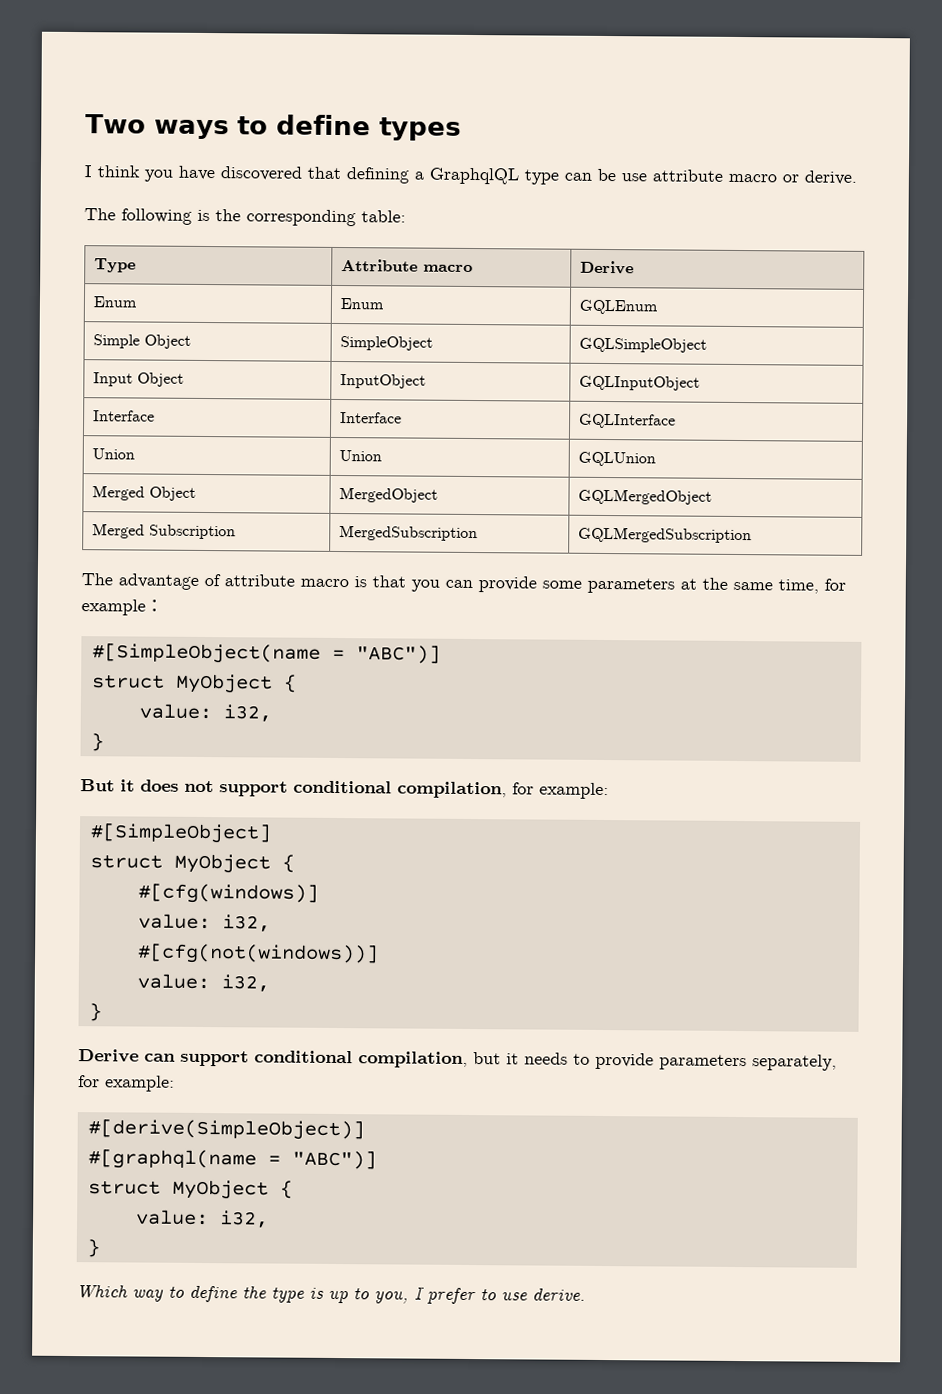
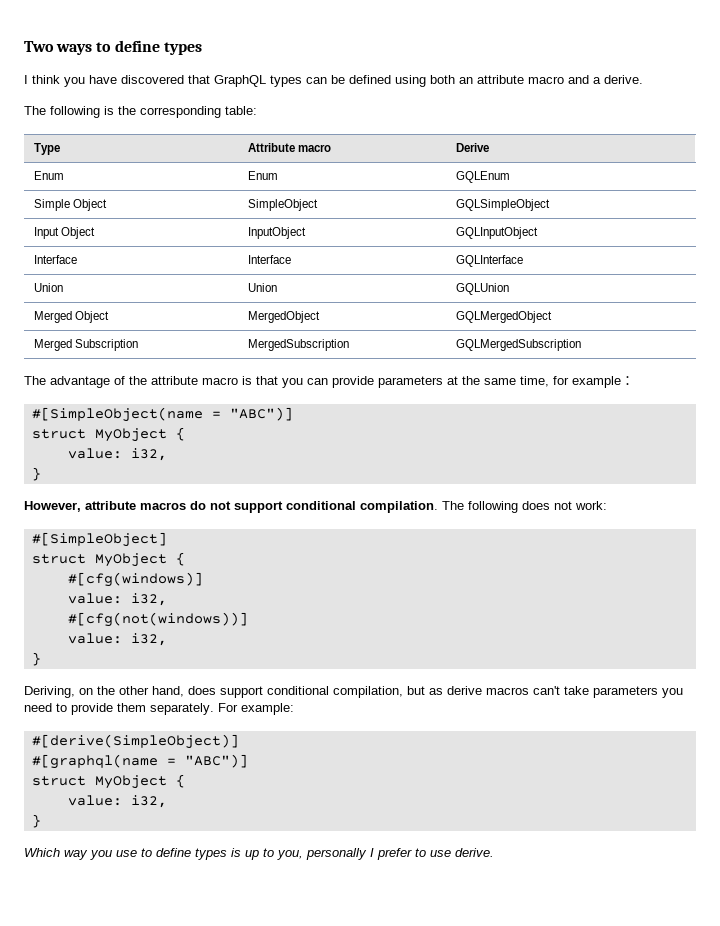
- I think you have discovered that defining a GraphqlQL type can be use attribute macro or derive.
+ I think you have discovered that GraphQL types can be defined using both an attribute macro and a derive.
- The advantage of attribute macro is that you can provide some parameters at the same time, for example：
+ The advantage of the attribute macro is that you can provide parameters at the same time, for example：
- But it does not support conditional compilation, for example:
+ However, attribute macros do not support conditional compilation. The following does not work:
- Derive can support conditional compilation, but it needs to provide parameters separately, for example:
+ Deriving, on the other hand, does support conditional compilation, but as derive macros can't take parameters you need to provide them separately. For example:
- Which way to define the type is up to you, I prefer to use derive.
+ Which way you use to define types is up to you, personally I prefer to use derive.

